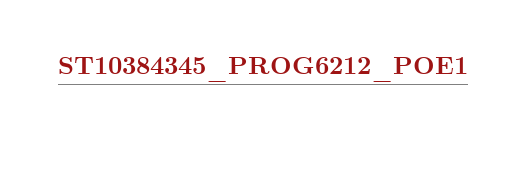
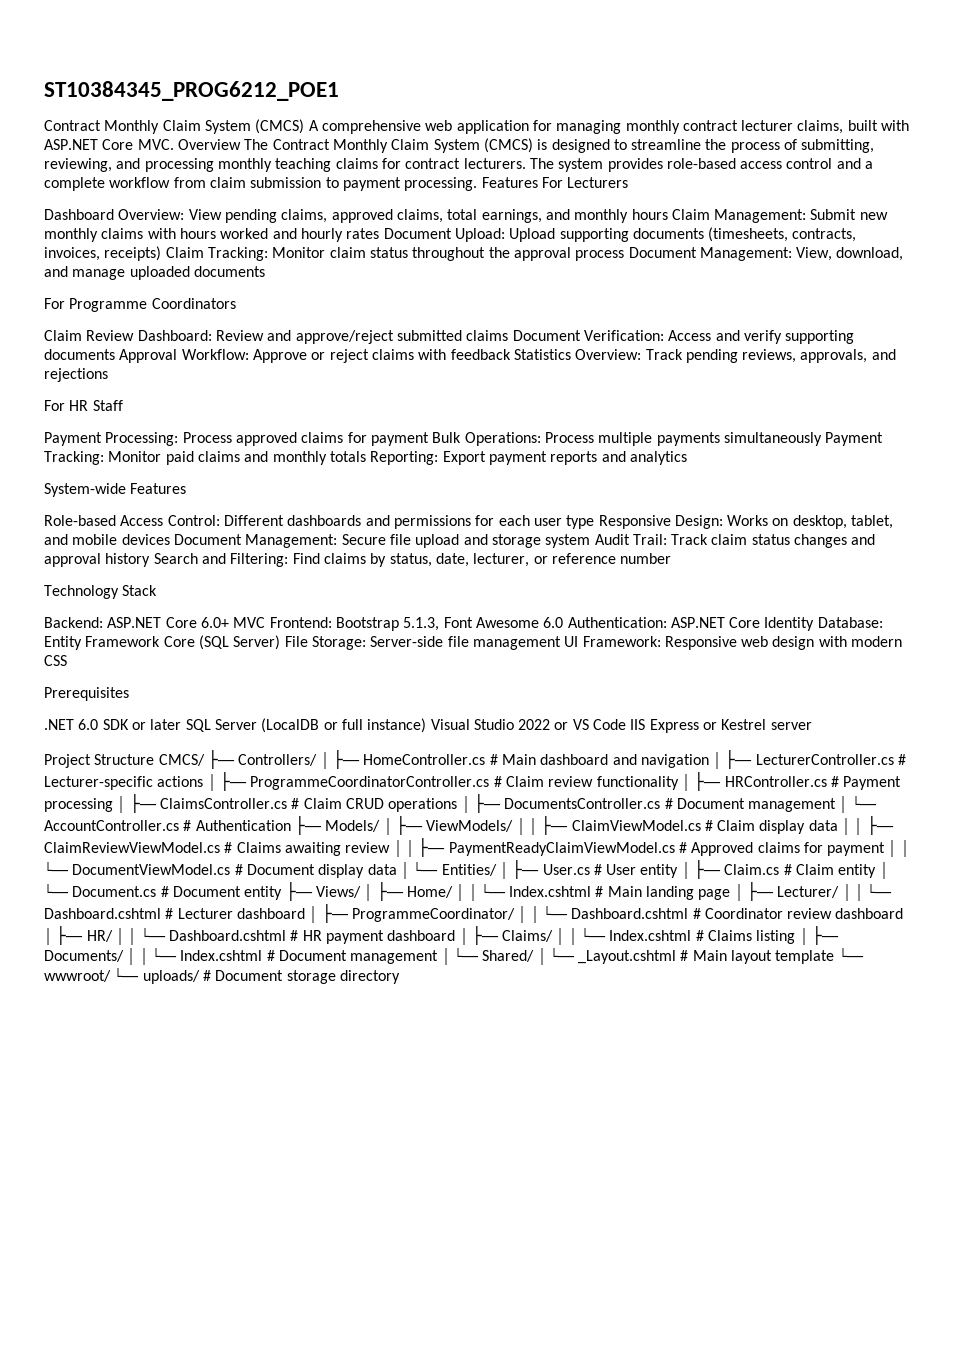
+ Contract Monthly Claim System (CMCS) A comprehensive web application for managing monthly contract lecturer claims, built with ASP.NET Core MVC. Overview The Contract Monthly Claim System (CMCS) is designed to streamline the process of submitting, reviewing, and processing monthly teaching claims for contract lecturers. The system provides role-based access control and a complete workflow from claim submission to payment processing. Features For Lecturers
+ Dashboard Overview: View pending claims, approved claims, total earnings, and monthly hours Claim Management: Submit new monthly claims with hours worked and hourly rates Document Upload: Upload supporting documents (timesheets, contracts, invoices, receipts) Claim Tracking: Monitor claim status throughout the approval process Document Management: View, download, and manage uploaded documents
+ For Programme Coordinators
+ Claim Review Dashboard: Review and approve/reject submitted claims Document Verification: Access and verify supporting documents Approval Workflow: Approve or reject claims with feedback Statistics Overview: Track pending reviews, approvals, and rejections
+ For HR Staff
+ Payment Processing: Process approved claims for payment Bulk Operations: Process multiple payments simultaneously Payment Tracking: Monitor paid claims and monthly totals Reporting: Export payment reports and analytics
+ System-wide Features
+ Role-based Access Control: Different dashboards and permissions for each user type Responsive Design: Works on desktop, tablet, and mobile devices Document Management: Secure file upload and storage system Audit Trail: Track claim status changes and approval history Search and Filtering: Find claims by status, date, lecturer, or reference number
+ Technology Stack
+ Backend: ASP.NET Core 6.0+ MVC Frontend: Bootstrap 5.1.3, Font Awesome 6.0 Authentication: ASP.NET Core Identity Database: Entity Framework Core (SQL Server) File Storage: Server-side file management UI Framework: Responsive web design with modern CSS
+ Prerequisites
+ .NET 6.0 SDK or later SQL Server (LocalDB or full instance) Visual Studio 2022 or VS Code IIS Express or Kestrel server
+ Project Structure CMCS/ ├── Controllers/ │ ├── HomeController.cs # Main dashboard and navigation │ ├── LecturerController.cs # Lecturer-specific actions │ ├── ProgrammeCoordinatorController.cs # Claim review functionality │ ├── HRController.cs # Payment processing │ ├── ClaimsController.cs # Claim CRUD operations │ ├── DocumentsController.cs # Document management │ └── AccountController.cs # Authentication ├── Models/ │ ├── ViewModels/ │ │ ├── ClaimViewModel.cs # Claim display data │ │ ├── ClaimReviewViewModel.cs # Claims awaiting review │ │ ├── PaymentReadyClaimViewModel.cs # Approved claims for payment │ │ └── DocumentViewModel.cs # Document display data │ └── Entities/ │ ├── User.cs # User entity │ ├── Claim.cs # Claim entity │ └── Document.cs # Document entity ├── Views/ │ ├── Home/ │ │ └── Index.cshtml # Main landing page │ ├── Lecturer/ │ │ └── Dashboard.cshtml # Lecturer dashboard │ ├── ProgrammeCoordinator/ │ │ └── Dashboard.cshtml # Coordinator review dashboard │ ├── HR/ │ │ └── Dashboard.cshtml # HR payment dashboard │ ├── Claims/ │ │ └── Index.cshtml # Claims listing │ ├── Documents/ │ │ └── Index.cshtml # Document management │ └── Shared/ │ └── _Layout.cshtml # Main layout template └── wwwroot/ └── uploads/ # Document storage directory

